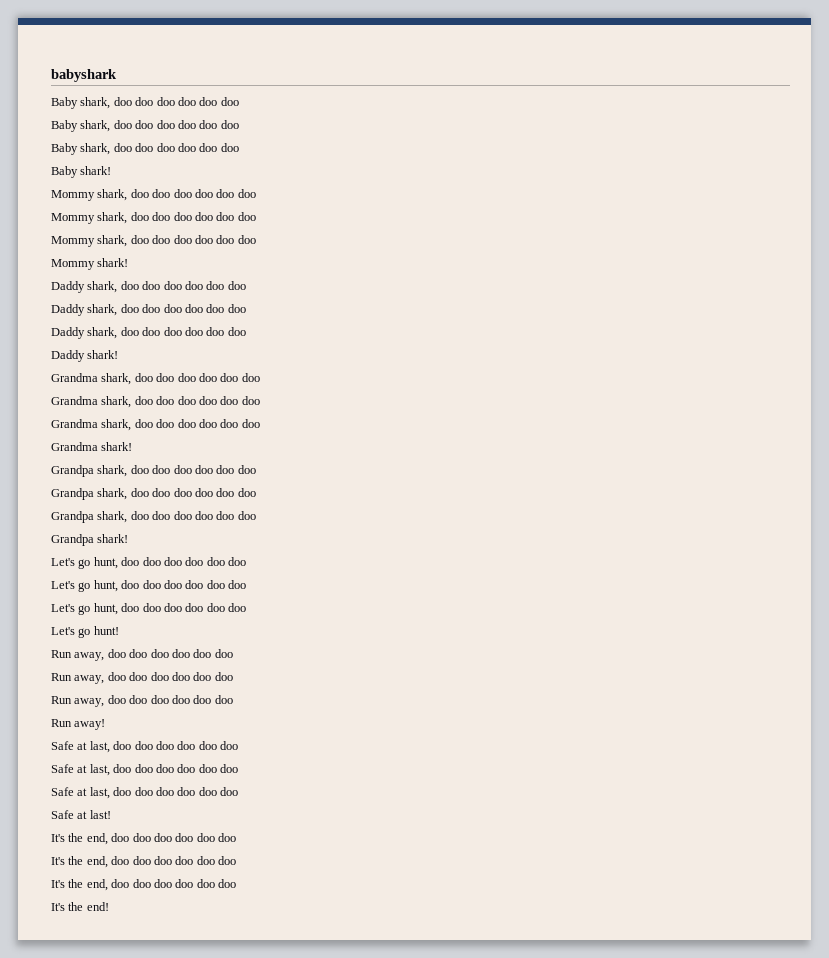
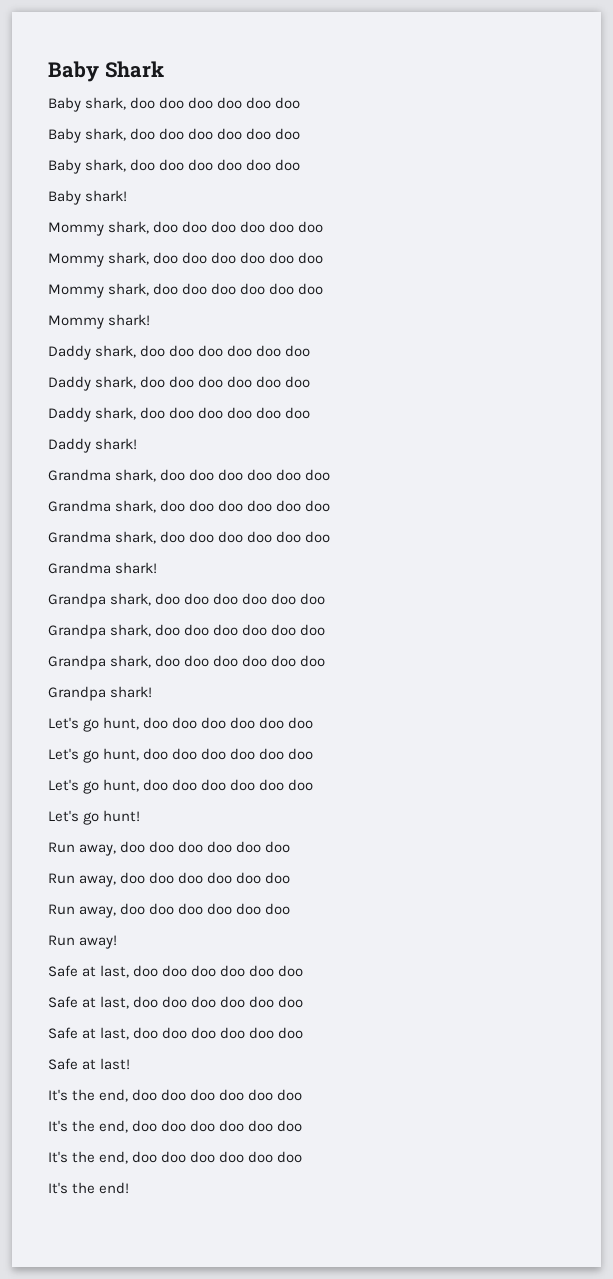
- babyshark
+ Baby Shark

